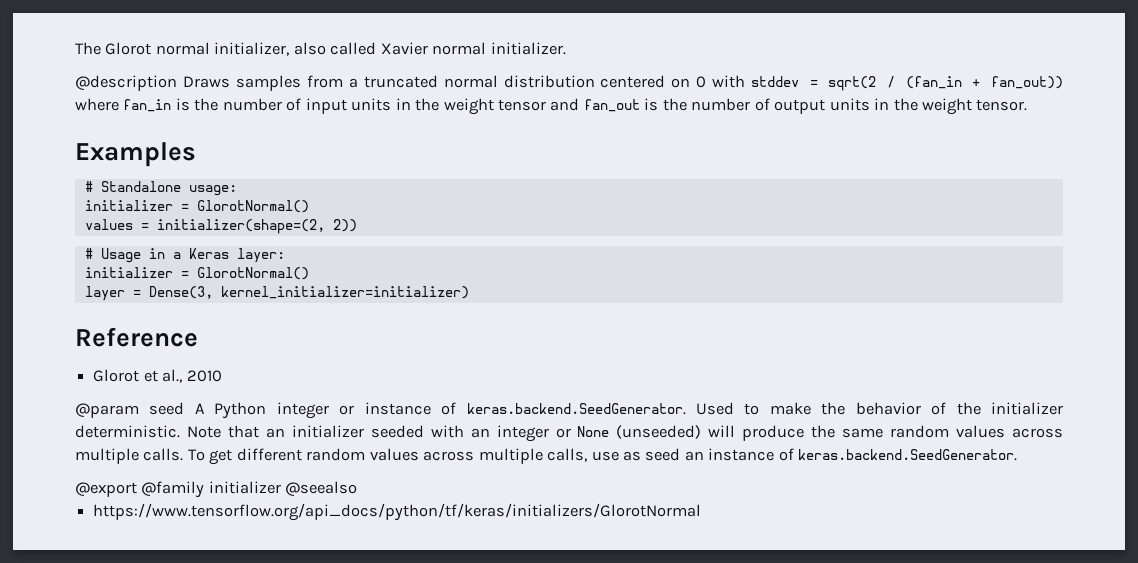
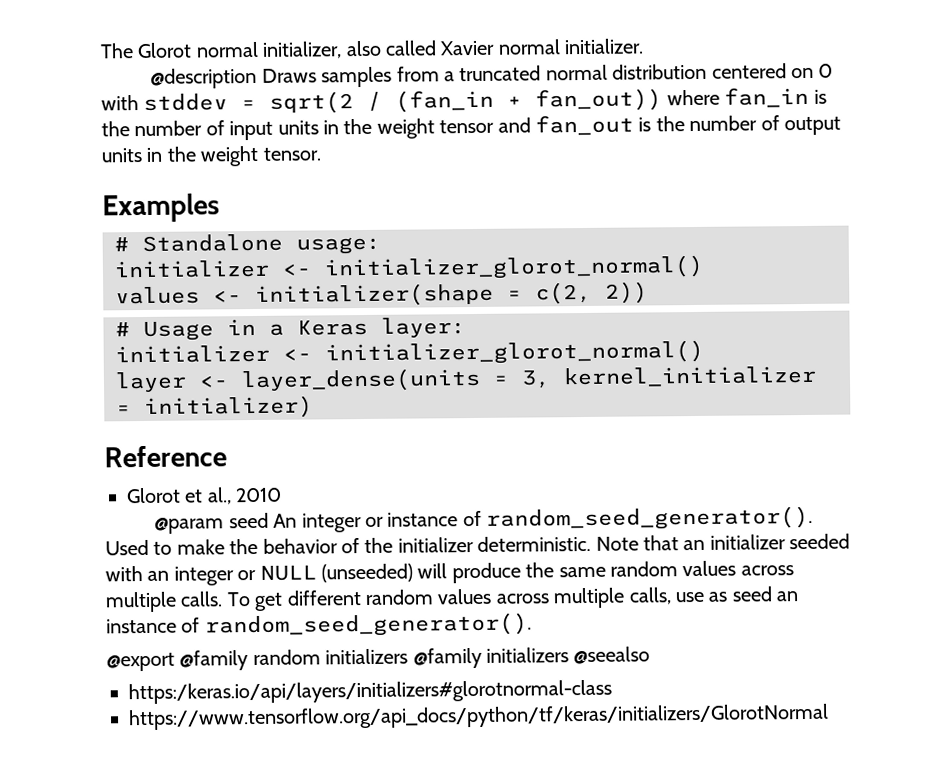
  # Standalone usage:
- initializer = GlorotNormal()
- values = initializer(shape=(2, 2))
+ initializer <- initializer_glorot_normal()
+ values <- initializer(shape = c(2, 2))
  # Usage in a Keras layer:
- initializer = GlorotNormal()
+ initializer <- initializer_glorot_normal()
- layer = Dense(3, kernel_initializer=initializer)
+ layer <- layer_dense(units = 3, kernel_initializer = initializer)
- @param seed A Python integer or instance of keras.backend.SeedGenerator. Used to make the behavior of the initializer deterministic.
+ @param seed An integer or instance of random_seed_generator(). Used to make the behavior of the initializer deterministic.
- Note that an initializer seeded with an integer or None (unseeded) will produce the same random values across multiple calls.
+ Note that an initializer seeded with an integer or NULL (unseeded) will produce the same random values across multiple calls.
- To get different random values across multiple calls, use as seed an instance of keras.backend.SeedGenerator.
+ To get different random values across multiple calls, use as seed an instance of random_seed_generator().
- @export @family initializer @seealso
+ @export @family random initializers @family initializers @seealso
+ https:/keras.io/api/layers/initializers#glorotnormal-class

